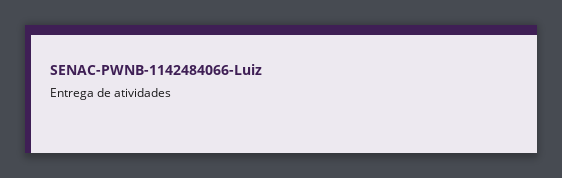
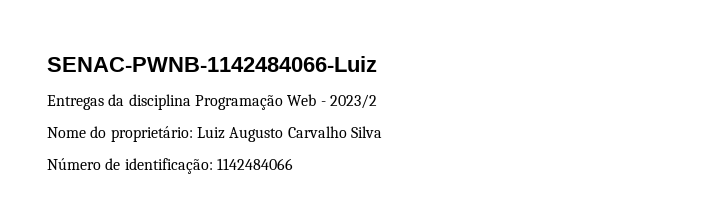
- Entrega de atividades
+ Entregas da disciplina Programação Web - 2023/2
+ Nome do proprietário: Luiz Augusto Carvalho Silva
+ Número de identificação: 1142484066

